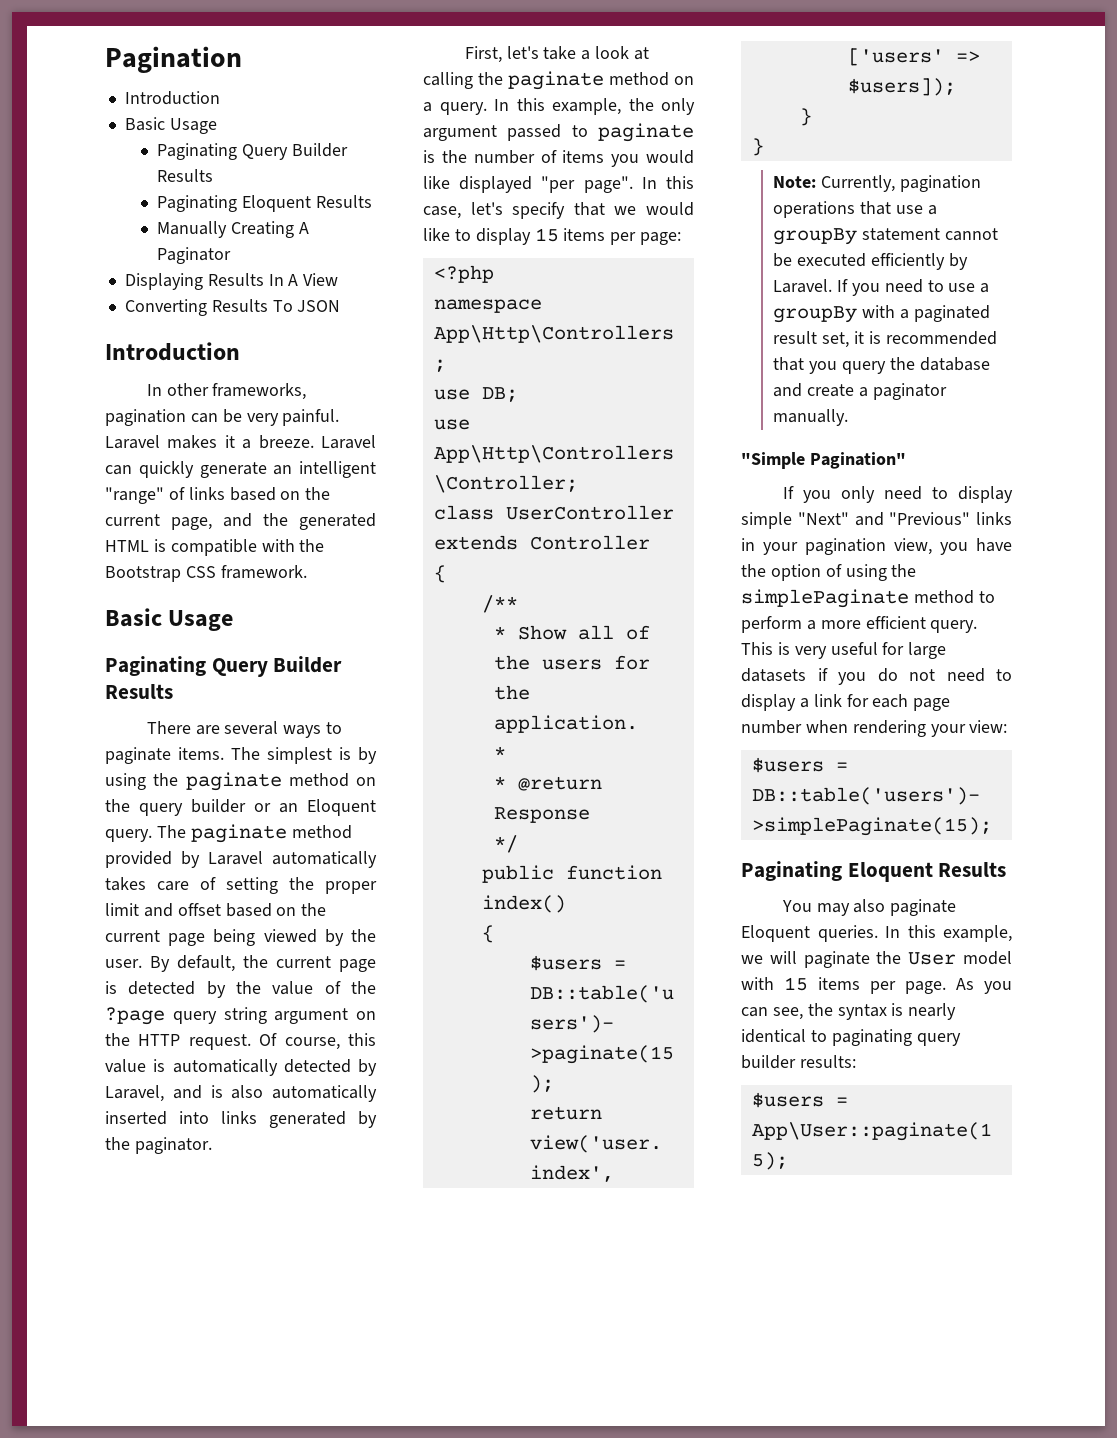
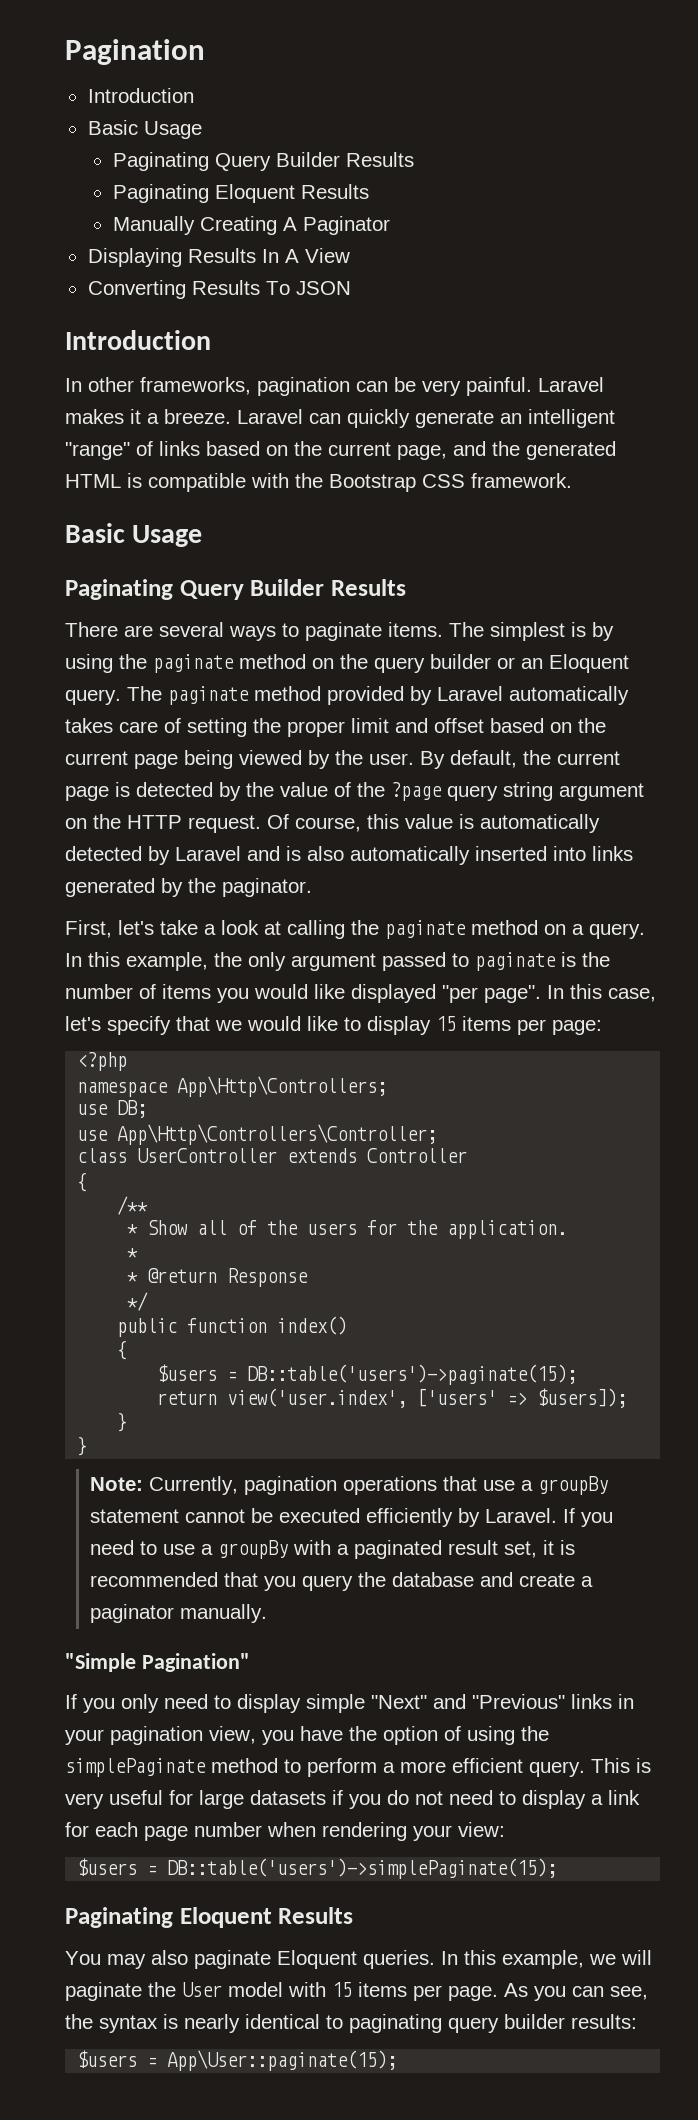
- Of course, this value is automatically detected by Laravel, and is also automatically inserted into links generated by the paginator.
+ Of course, this value is automatically detected by Laravel and is also automatically inserted into links generated by the paginator.

